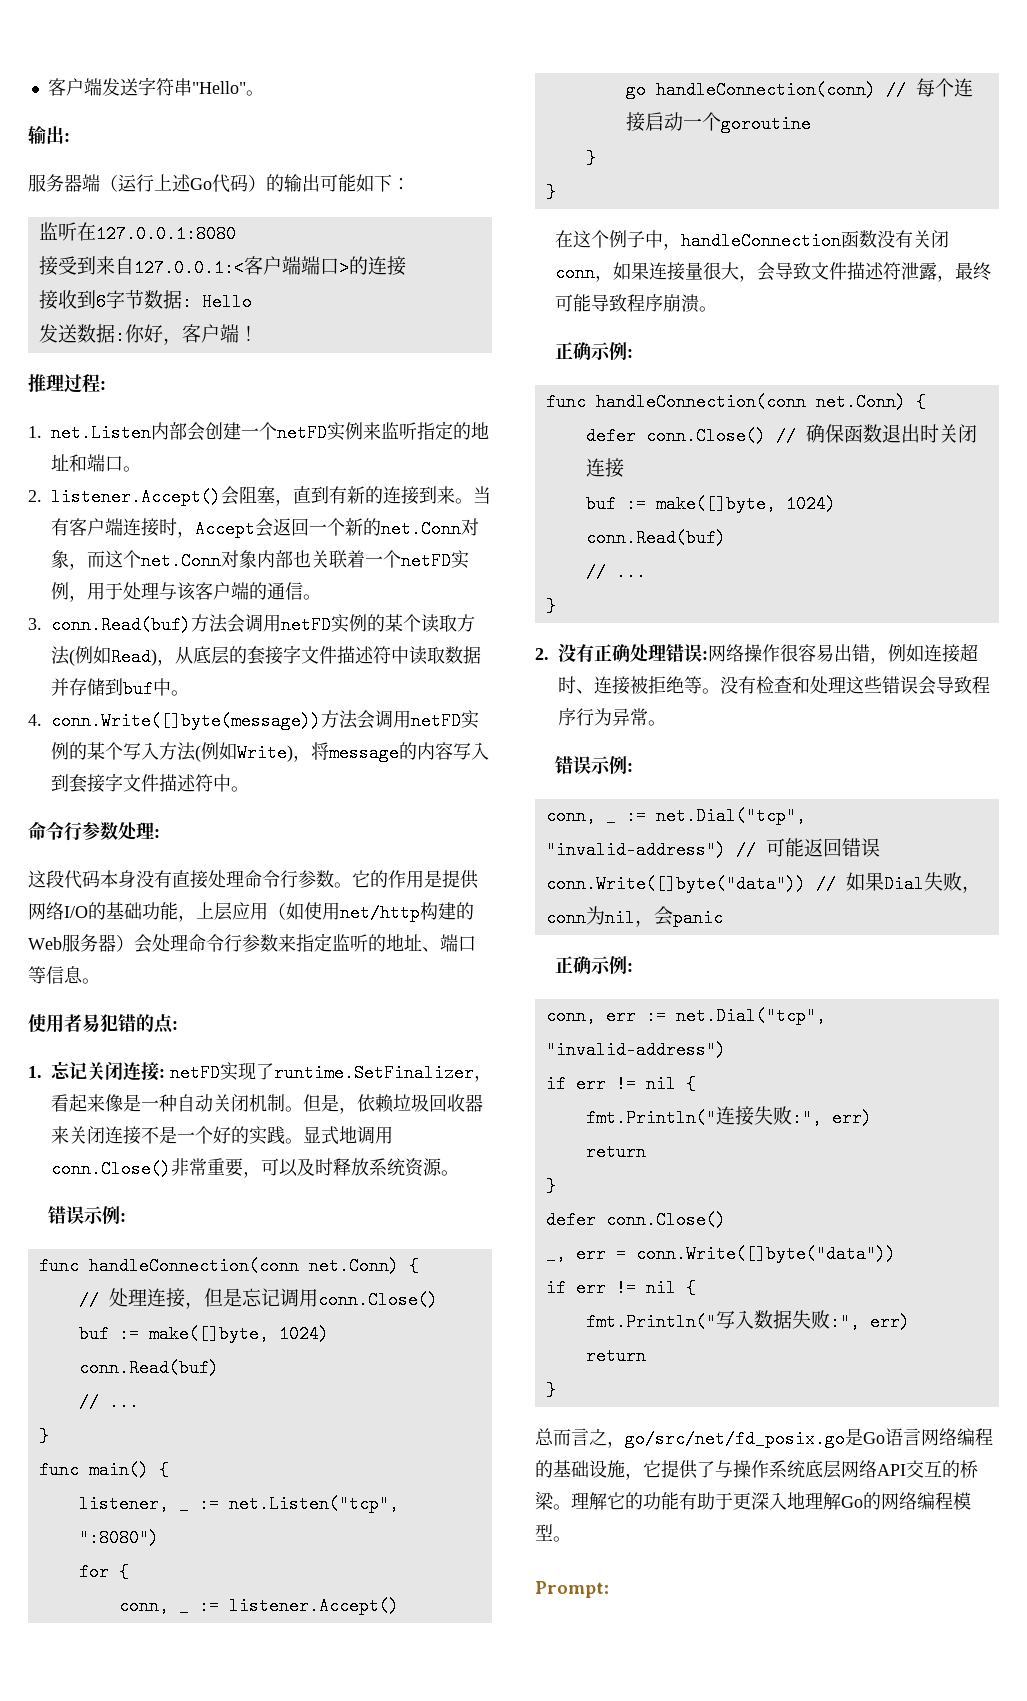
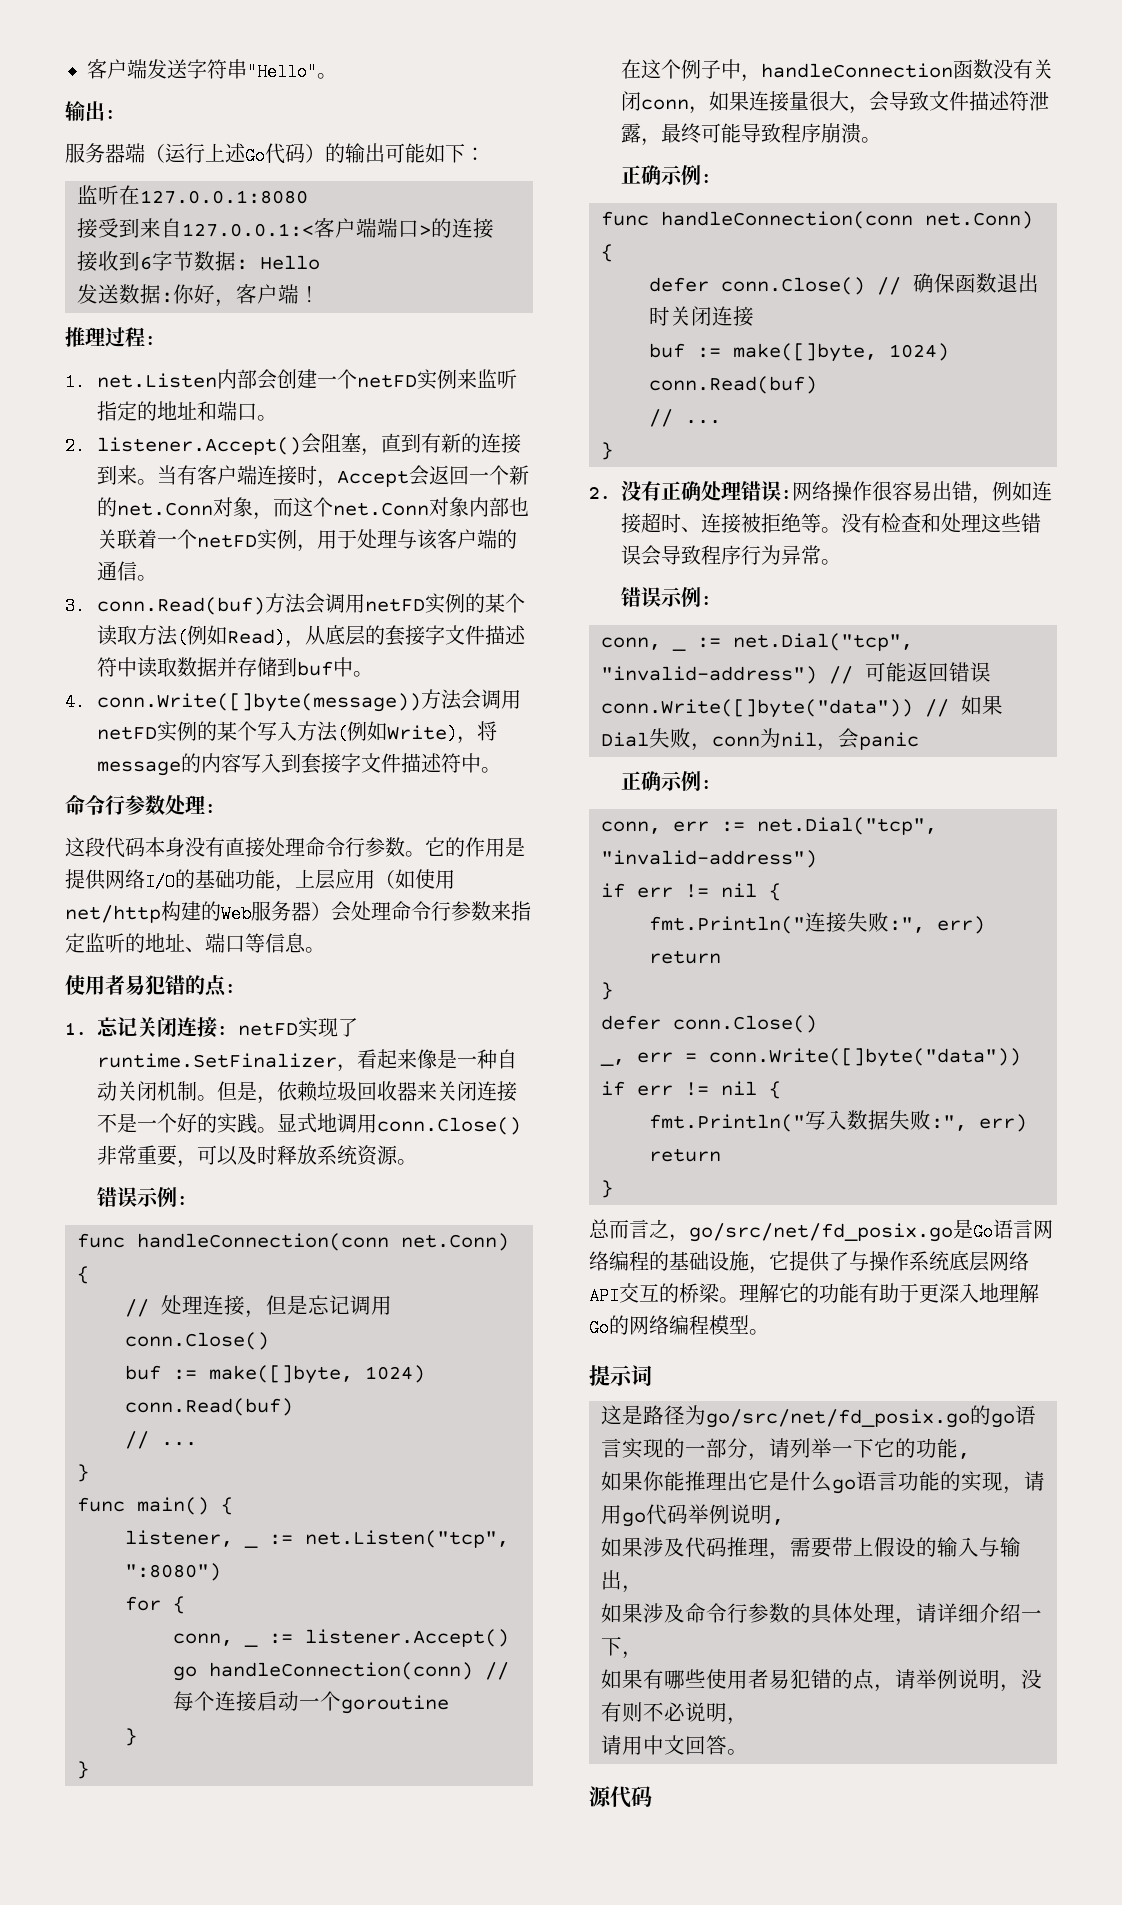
- Prompt:
+ 提示词
+ 这是路径为go/src/net/fd_posix.go的go语言实现的一部分，请列举一下它的功能,
+ 如果你能推理出它是什么go语言功能的实现，请用go代码举例说明,
+ 如果涉及代码推理，需要带上假设的输入与输出，
+ 如果涉及命令行参数的具体处理，请详细介绍一下，
+ 如果有哪些使用者易犯错的点，请举例说明，没有则不必说明，
+ 请用中文回答。
+ 源代码

